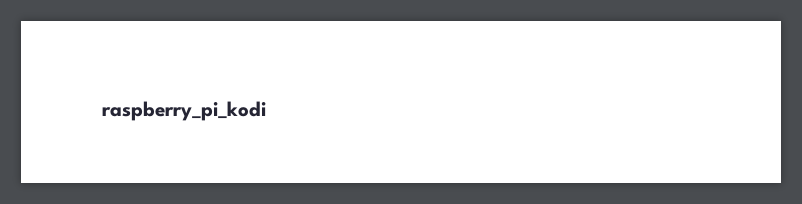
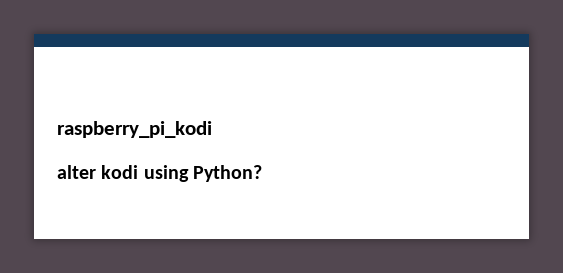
+ alter kodi using Python?

